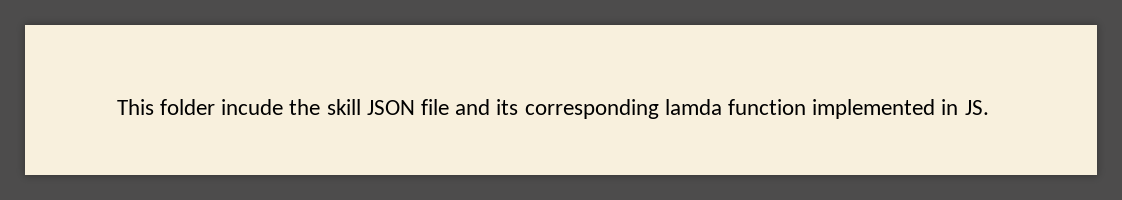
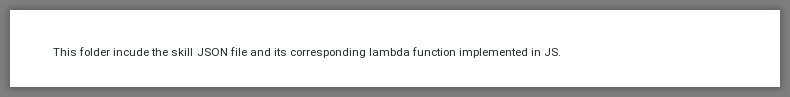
- This folder incude the skill JSON file and its corresponding lamda function implemented in JS.
+ This folder incude the skill JSON file and its corresponding lambda function implemented in JS.

